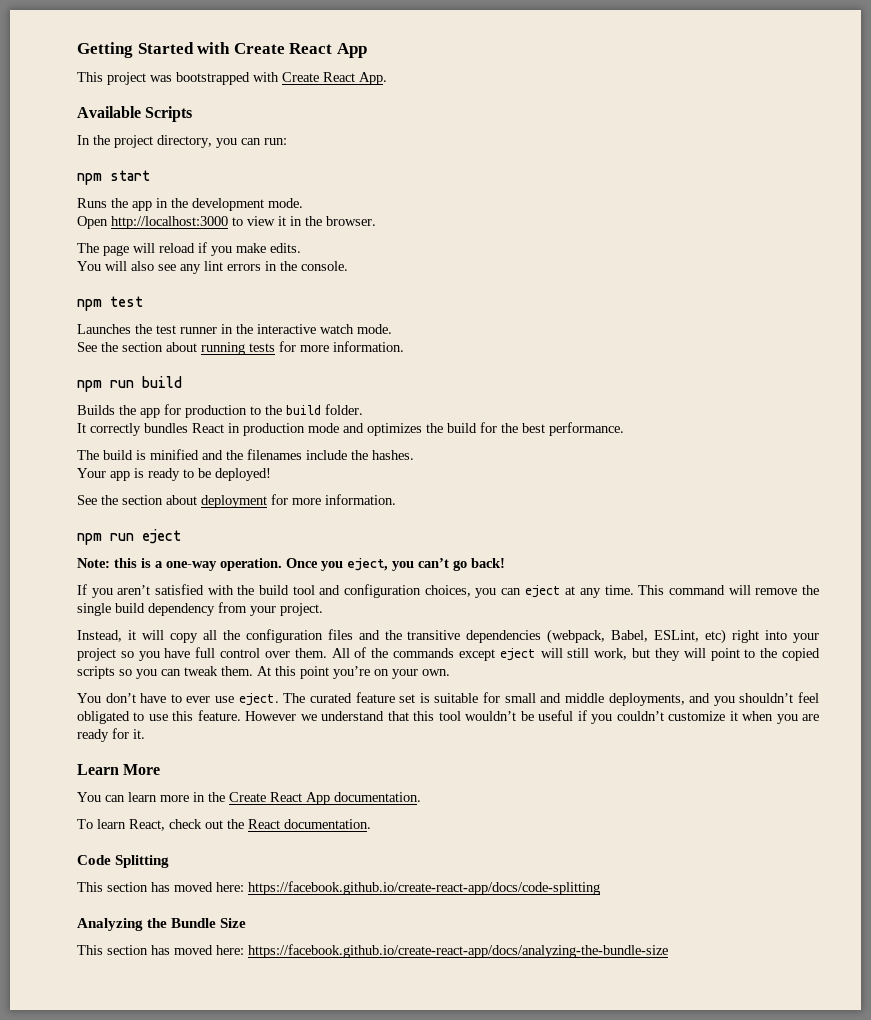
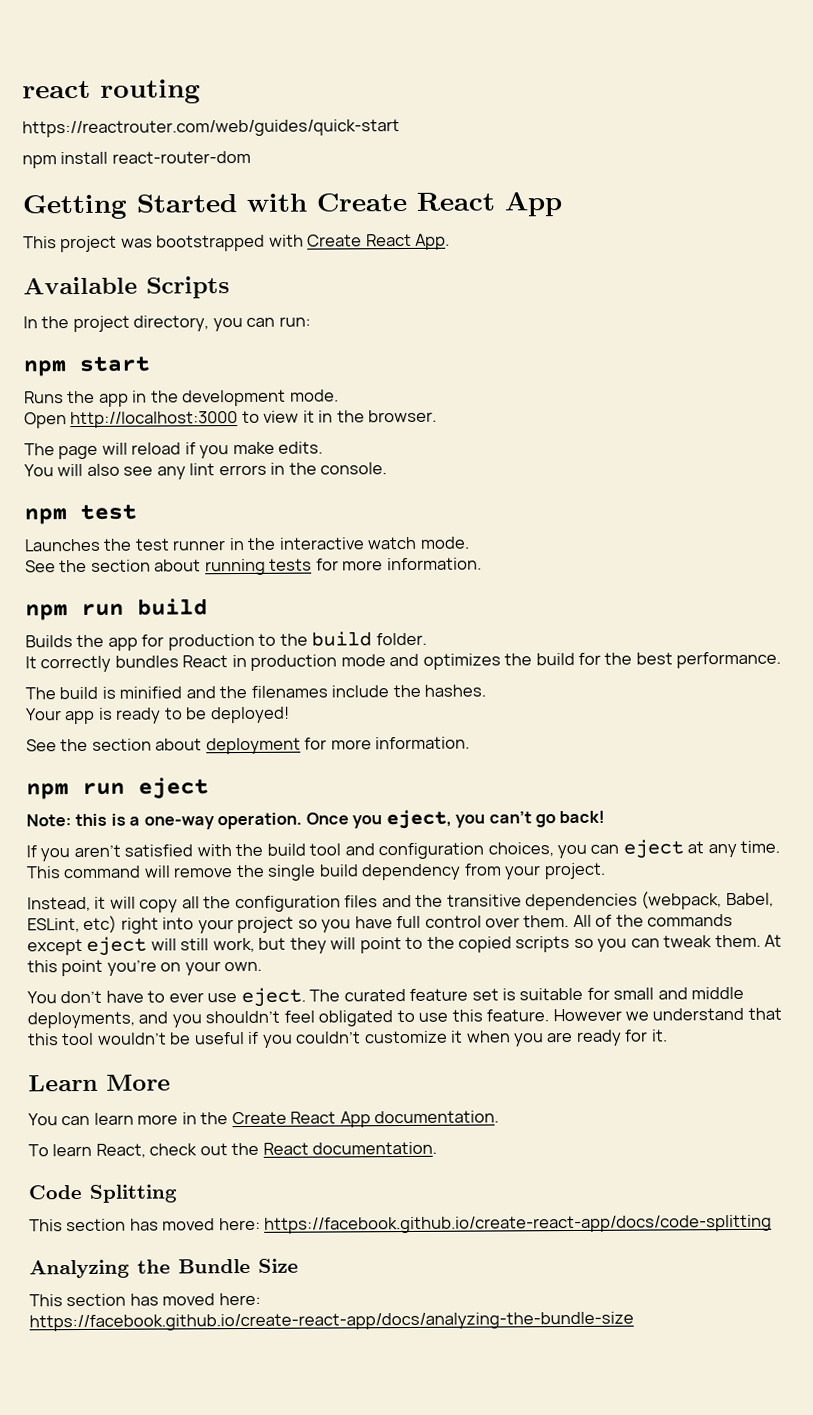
+ react routing
+ https://reactrouter.com/web/guides/quick-start
+ npm install react-router-dom

